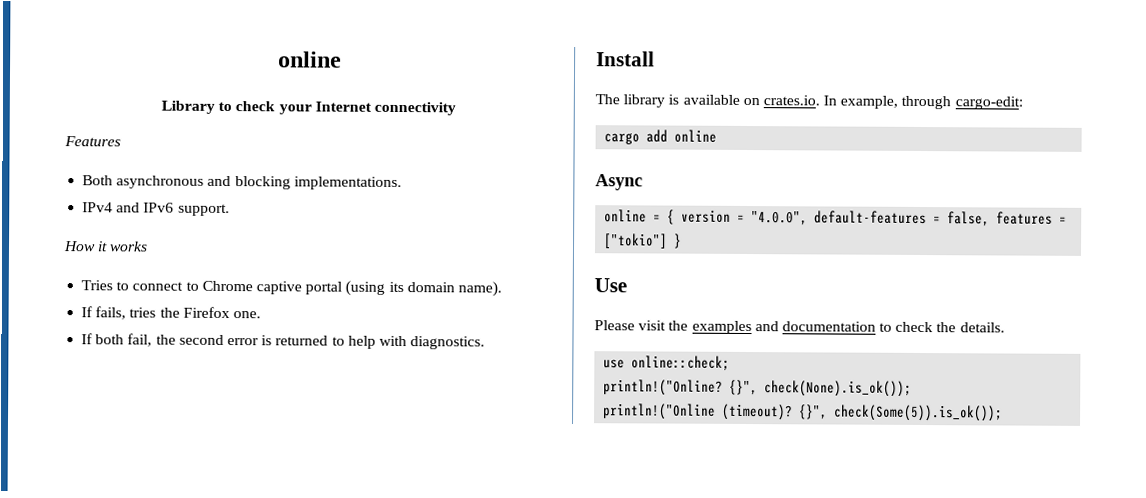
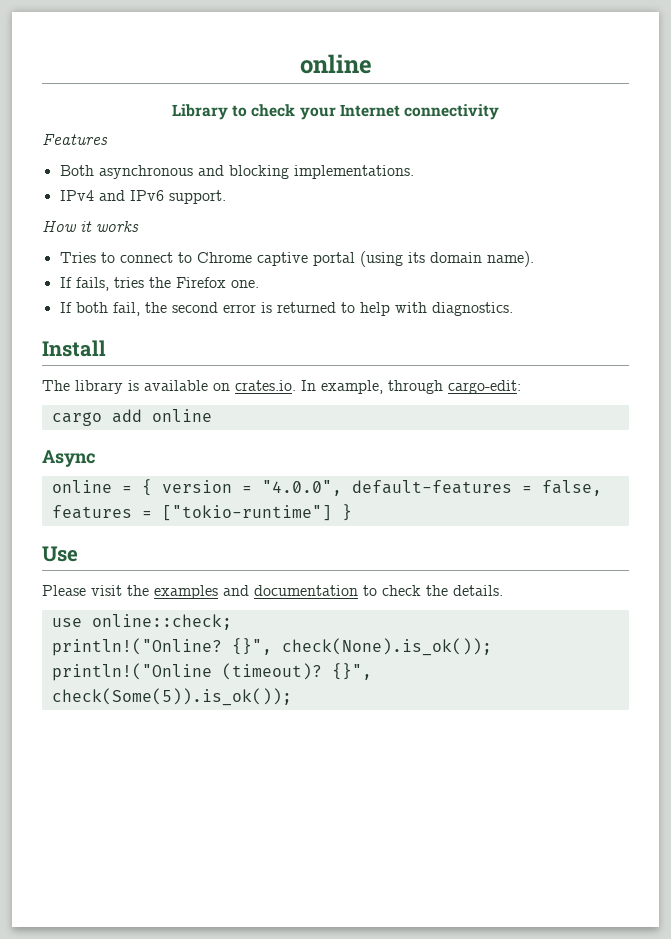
- online = { version = "4.0.0", default-features = false, features = ["tokio"] }
+ online = { version = "4.0.0", default-features = false, features = ["tokio-runtime"] }

